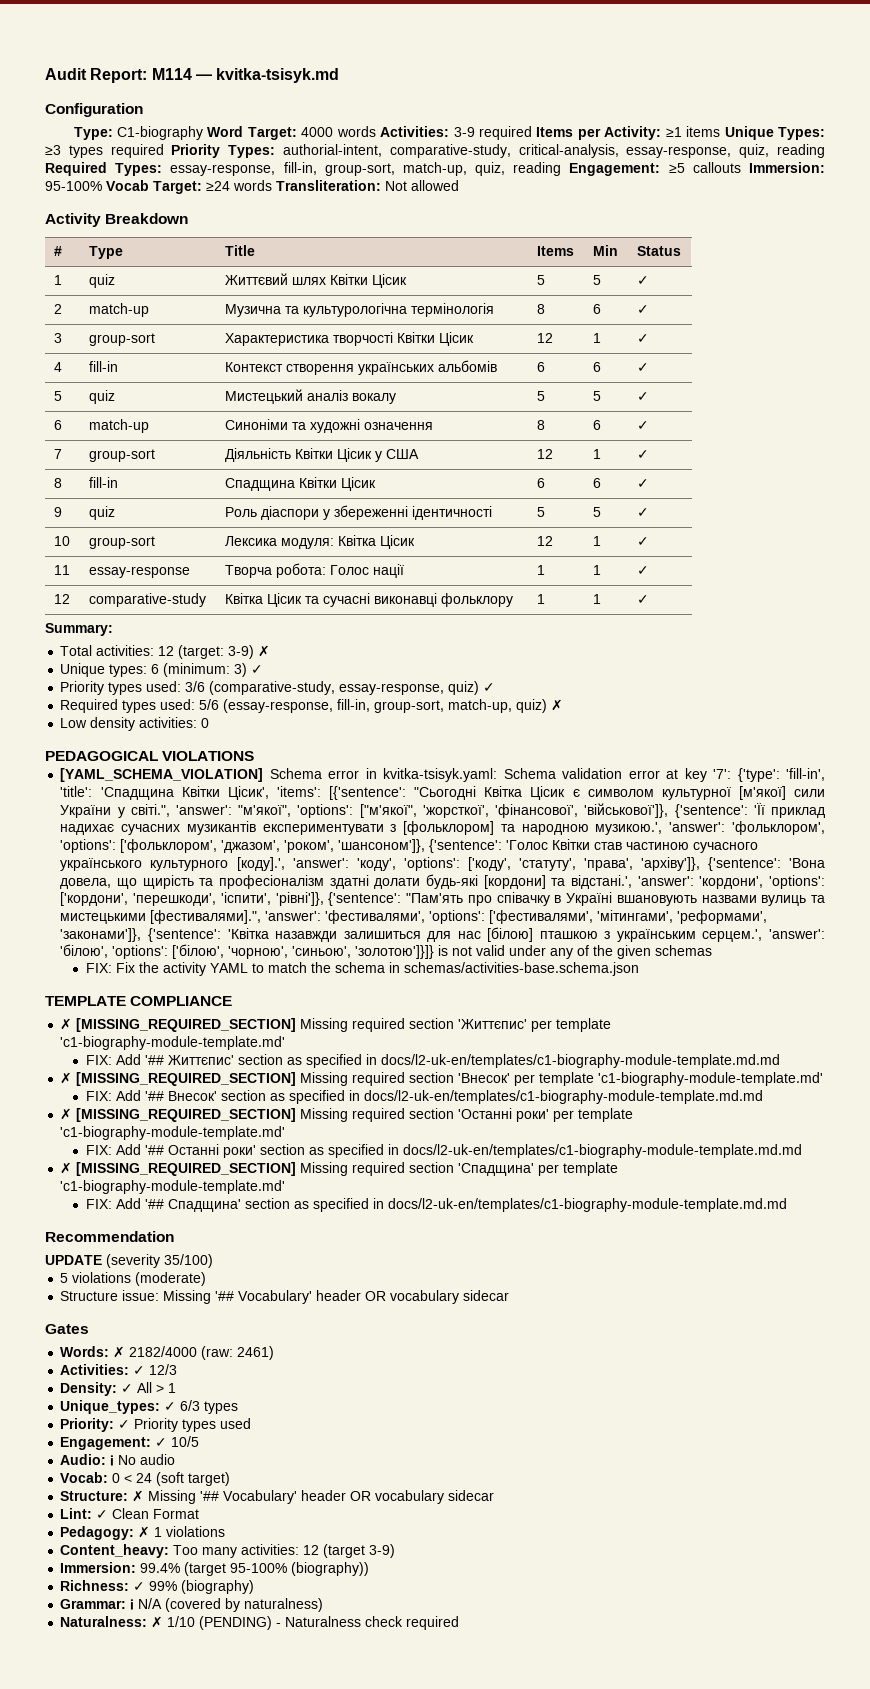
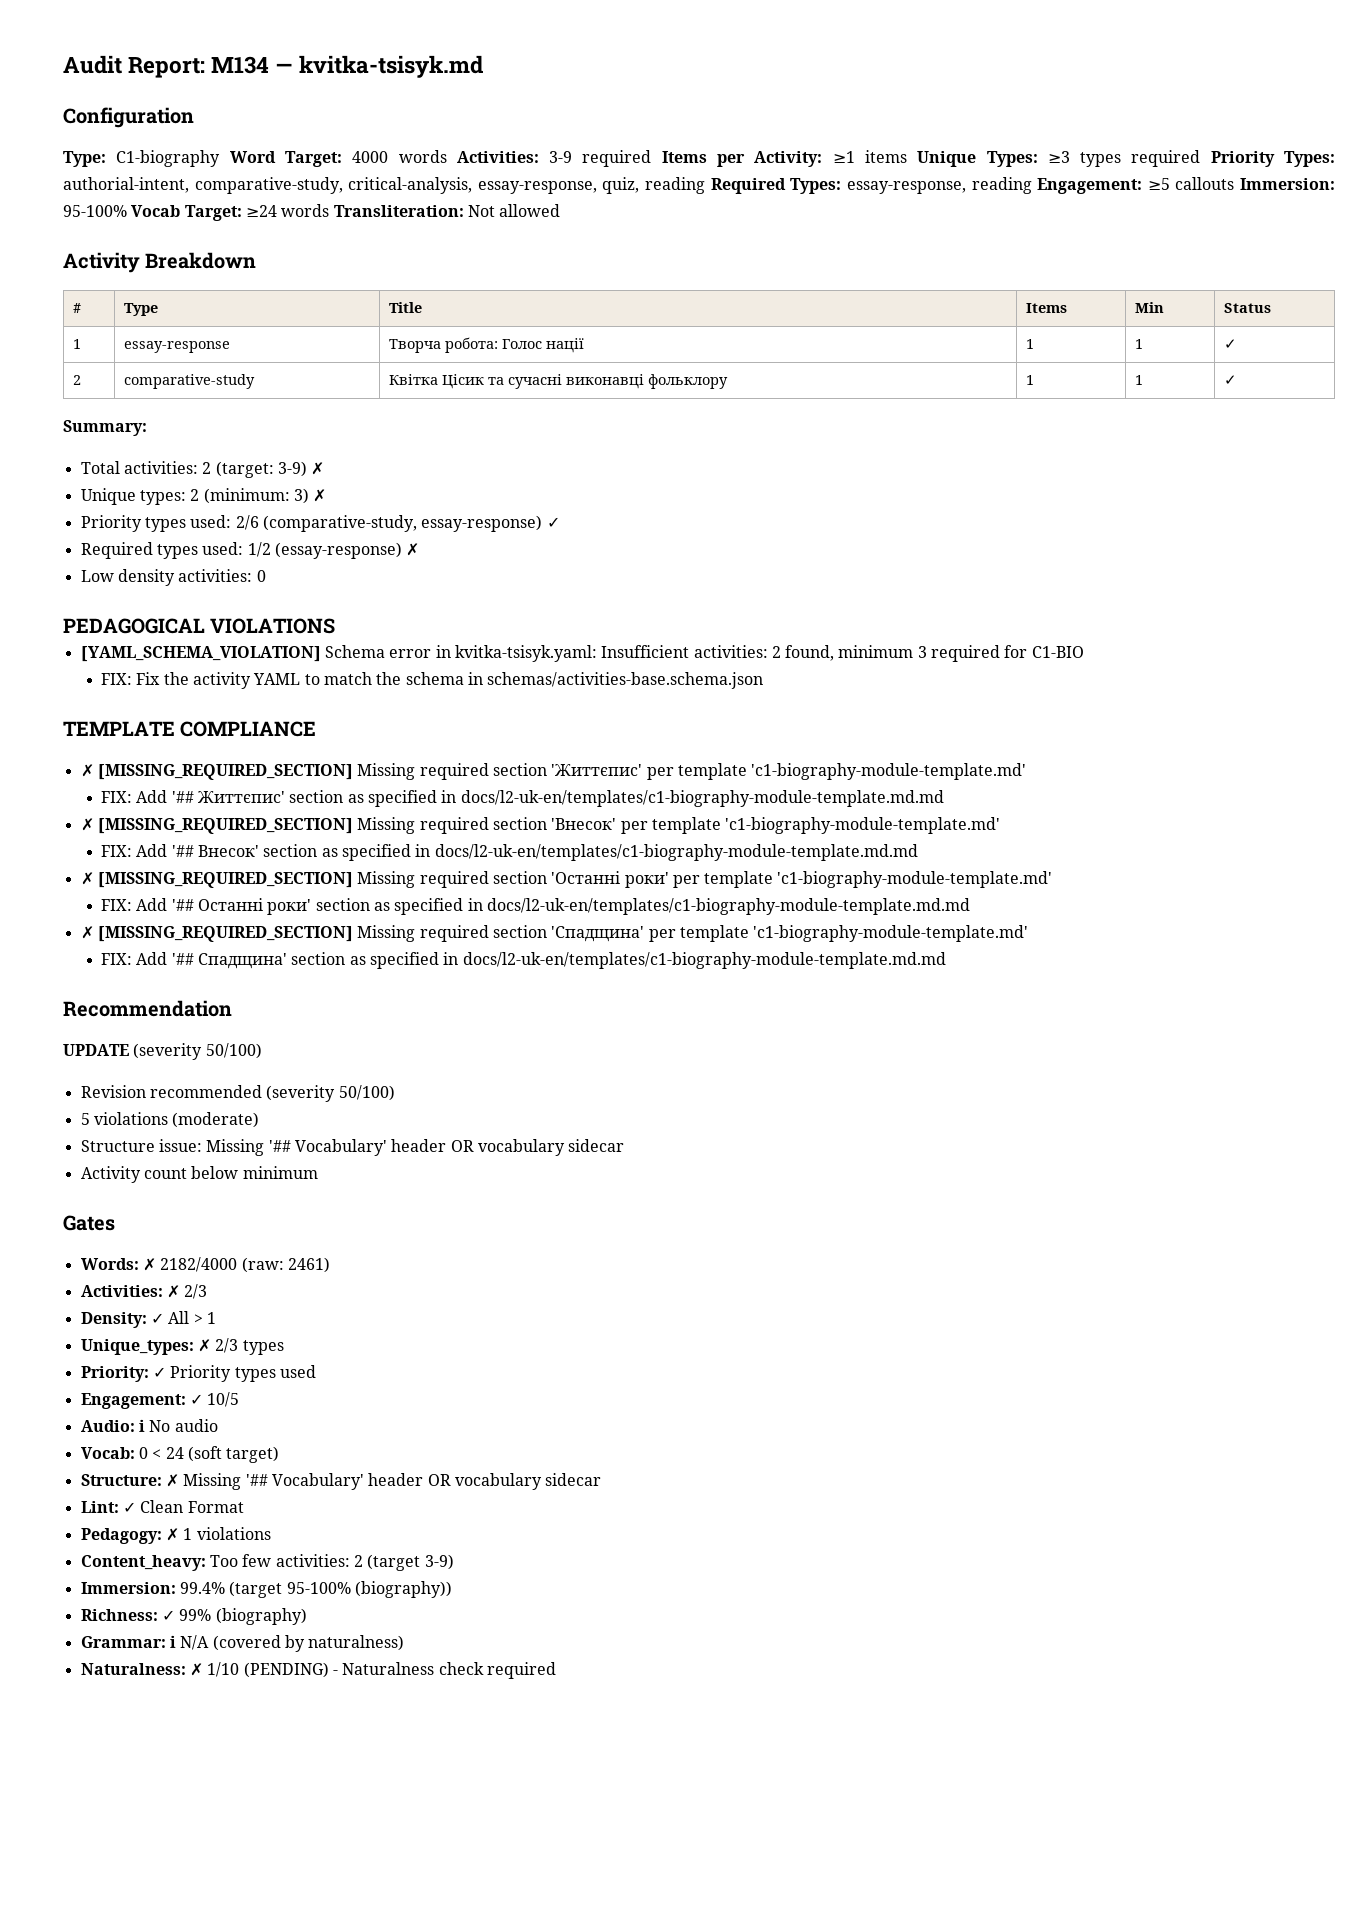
- Audit Report: M114 — kvitka-tsisyk.md
+ Audit Report: M134 — kvitka-tsisyk.md
- Type: C1-biography Word Target: 4000 words Activities: 3-9 required Items per Activity: ≥1 items Unique Types: ≥3 types required Priority Types: authorial-intent, comparative-study, critical-analysis, essay-response, quiz, reading Required Types: essay-response, fill-in, group-sort, match-up, quiz, reading Engagement: ≥5 callouts Immersion: 95-100% Vocab Target: ≥24 words Transliteration: Not allowed
+ Type: C1-biography Word Target: 4000 words Activities: 3-9 required Items per Activity: ≥1 items Unique Types: ≥3 types required Priority Types: authorial-intent, comparative-study, critical-analysis, essay-response, quiz, reading Required Types: essay-response, reading Engagement: ≥5 callouts Immersion: 95-100% Vocab Target: ≥24 words Transliteration: Not allowed
- 1 | quiz | Життєвий шлях Квітки Цісик | 5 | 5 | ✓
- 2 | match-up | Музична та культурологічна термінологія | 8 | 6 | ✓
- 3 | group-sort | Характеристика творчості Квітки Цісик | 12 | 1 | ✓
- 4 | fill-in | Контекст створення українських альбомів | 6 | 6 | ✓
- 5 | quiz | Мистецький аналіз вокалу | 5 | 5 | ✓
- 6 | match-up | Синоніми та художні означення | 8 | 6 | ✓
- 7 | group-sort | Діяльність Квітки Цісик у США | 12 | 1 | ✓
- 8 | fill-in | Спадщина Квітки Цісик | 6 | 6 | ✓
- 9 | quiz | Роль діаспори у збереженні ідентичності | 5 | 5 | ✓
- 10 | group-sort | Лексика модуля: Квітка Цісик | 12 | 1 | ✓
- 11 | essay-response | Творча робота: Голос нації | 1 | 1 | ✓
+ 1 | essay-response | Творча робота: Голос нації | 1 | 1 | ✓
- 12 | comparative-study | Квітка Цісик та сучасні виконавці фольклору | 1 | 1 | ✓
+ 2 | comparative-study | Квітка Цісик та сучасні виконавці фольклору | 1 | 1 | ✓
- Total activities: 12 (target: 3-9) ✗
+ Total activities: 2 (target: 3-9) ✗
- Unique types: 6 (minimum: 3) ✓
+ Unique types: 2 (minimum: 3) ✗
- Priority types used: 3/6 (comparative-study, essay-response, quiz) ✓
+ Priority types used: 2/6 (comparative-study, essay-response) ✓
- Required types used: 5/6 (essay-response, fill-in, group-sort, match-up, quiz) ✗
+ Required types used: 1/2 (essay-response) ✗
- [YAML_SCHEMA_VIOLATION] Schema error in kvitka-tsisyk.yaml: Schema validation error at key '7': {'type': 'fill-in', 'title': 'Спадщина Квітки Цісик', 'items': [{'sentence': "Сьогодні Квітка Цісик є символом культурної [м'якої] сили України у світі.", 'answer': "м'якої", 'options': ["м'якої", 'жорсткої', 'фінансової', 'військової']}, {'sentence': 'Її приклад надихає сучасних музикантів експериментувати з [фольклором] та народною музикою.', 'answer': 'фольклором', 'options': ['фольклором', 'джазом', 'роком', 'шансоном']}, {'sentence': 'Голос Квітки став частиною сучасного українського культурного [коду].', 'answer': 'коду', 'options': ['коду', 'статуту', 'права', 'архіву']}, {'sentence': 'Вона довела, що щирість та професіоналізм здатні долати будь-які [кордони] та відстані.', 'answer': 'кордони', 'options': ['кордони', 'перешкоди', 'іспити', 'рівні']}, {'sentence': "Пам'ять про співачку в Україні вшановують назвами вулиць та мистецькими [фестивалями].", 'answer': 'фестивалями', 'options': ['фестивалями', 'мітингами', 'реформами', 'законами']}, {'sentence': 'Квітка назавжди залишиться для нас [білою] пташкою з українським серцем.', 'answer': 'білою', 'options': ['білою', 'чорною', 'синьою', 'золотою']}]} is not valid under any of the given schemas
+ [YAML_SCHEMA_VIOLATION] Schema error in kvitka-tsisyk.yaml: Insufficient activities: 2 found, minimum 3 required for C1-BIO
- UPDATE (severity 35/100)
+ UPDATE (severity 50/100)
+ Revision recommended (severity 50/100)
+ Activity count below minimum
- Activities: ✓ 12/3
+ Activities: ✗ 2/3
- Unique_types: ✓ 6/3 types
+ Unique_types: ✗ 2/3 types
- Content_heavy: Too many activities: 12 (target 3-9)
+ Content_heavy: Too few activities: 2 (target 3-9)

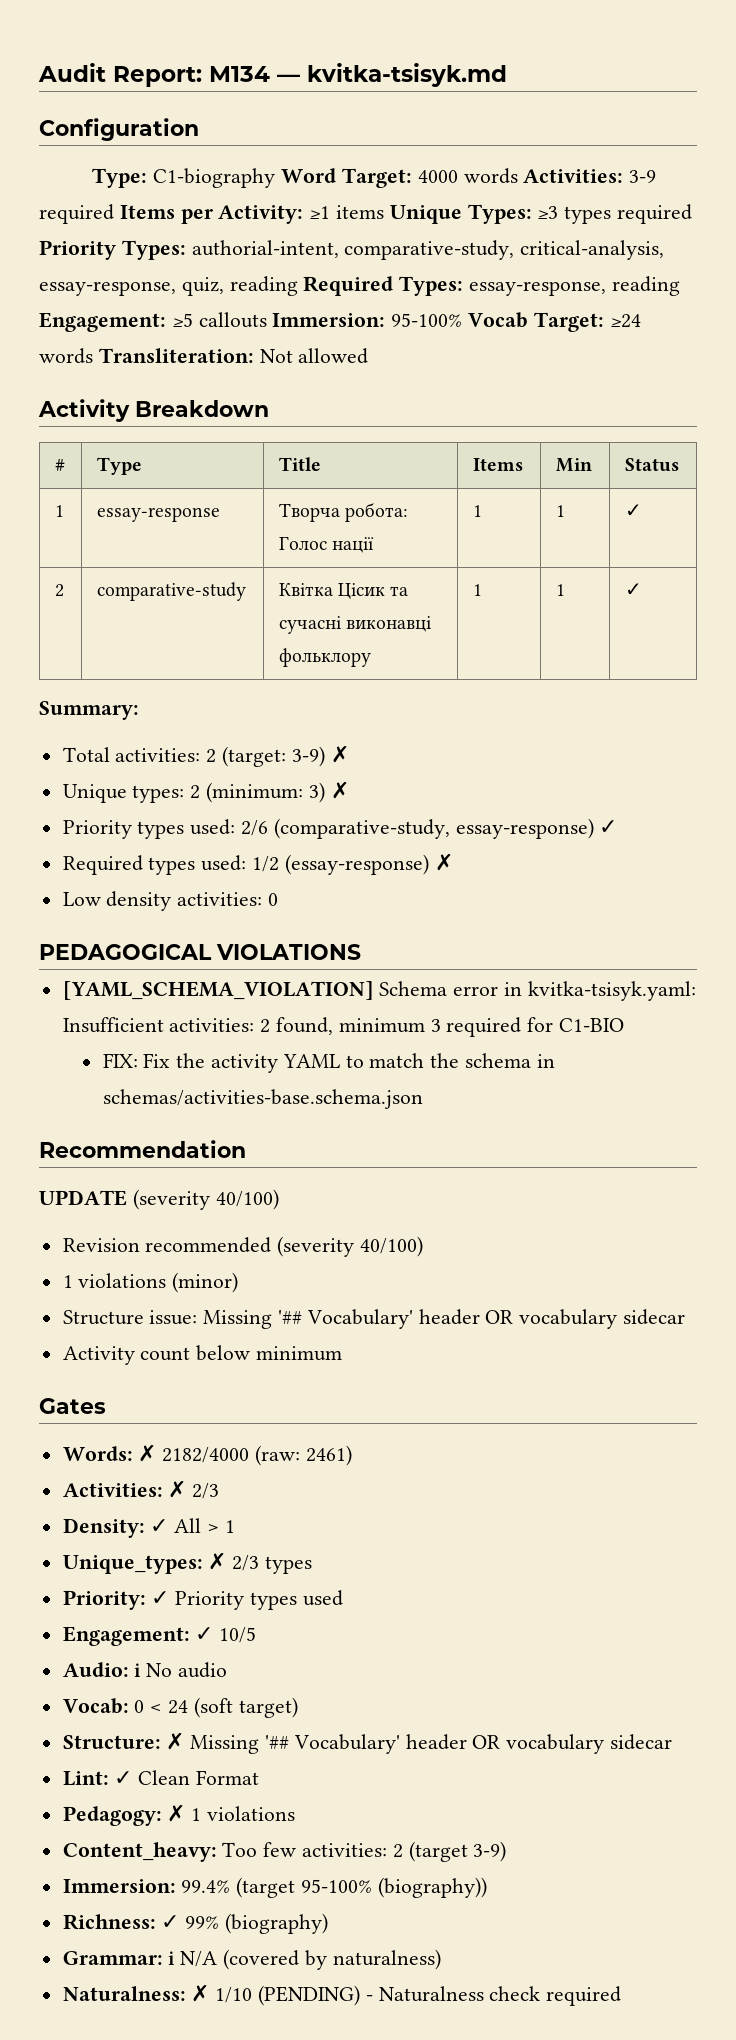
- TEMPLATE COMPLIANCE
- ✗ [MISSING_REQUIRED_SECTION] Missing required section 'Життєпис' per template 'c1-biography-module-template.md'
- FIX: Add '## Життєпис' section as specified in docs/l2-uk-en/templates/c1-biography-module-template.md.md
- ✗ [MISSING_REQUIRED_SECTION] Missing required section 'Внесок' per template 'c1-biography-module-template.md'
- FIX: Add '## Внесок' section as specified in docs/l2-uk-en/templates/c1-biography-module-template.md.md
- ✗ [MISSING_REQUIRED_SECTION] Missing required section 'Останні роки' per template 'c1-biography-module-template.md'
- FIX: Add '## Останні роки' section as specified in docs/l2-uk-en/templates/c1-biography-module-template.md.md
- ✗ [MISSING_REQUIRED_SECTION] Missing required section 'Спадщина' per template 'c1-biography-module-template.md'
- FIX: Add '## Спадщина' section as specified in docs/l2-uk-en/templates/c1-biography-module-template.md.md
- UPDATE (severity 50/100)
+ UPDATE (severity 40/100)
- Revision recommended (severity 50/100)
- 5 violations (moderate)
+ Revision recommended (severity 40/100)
+ 1 violations (minor)

